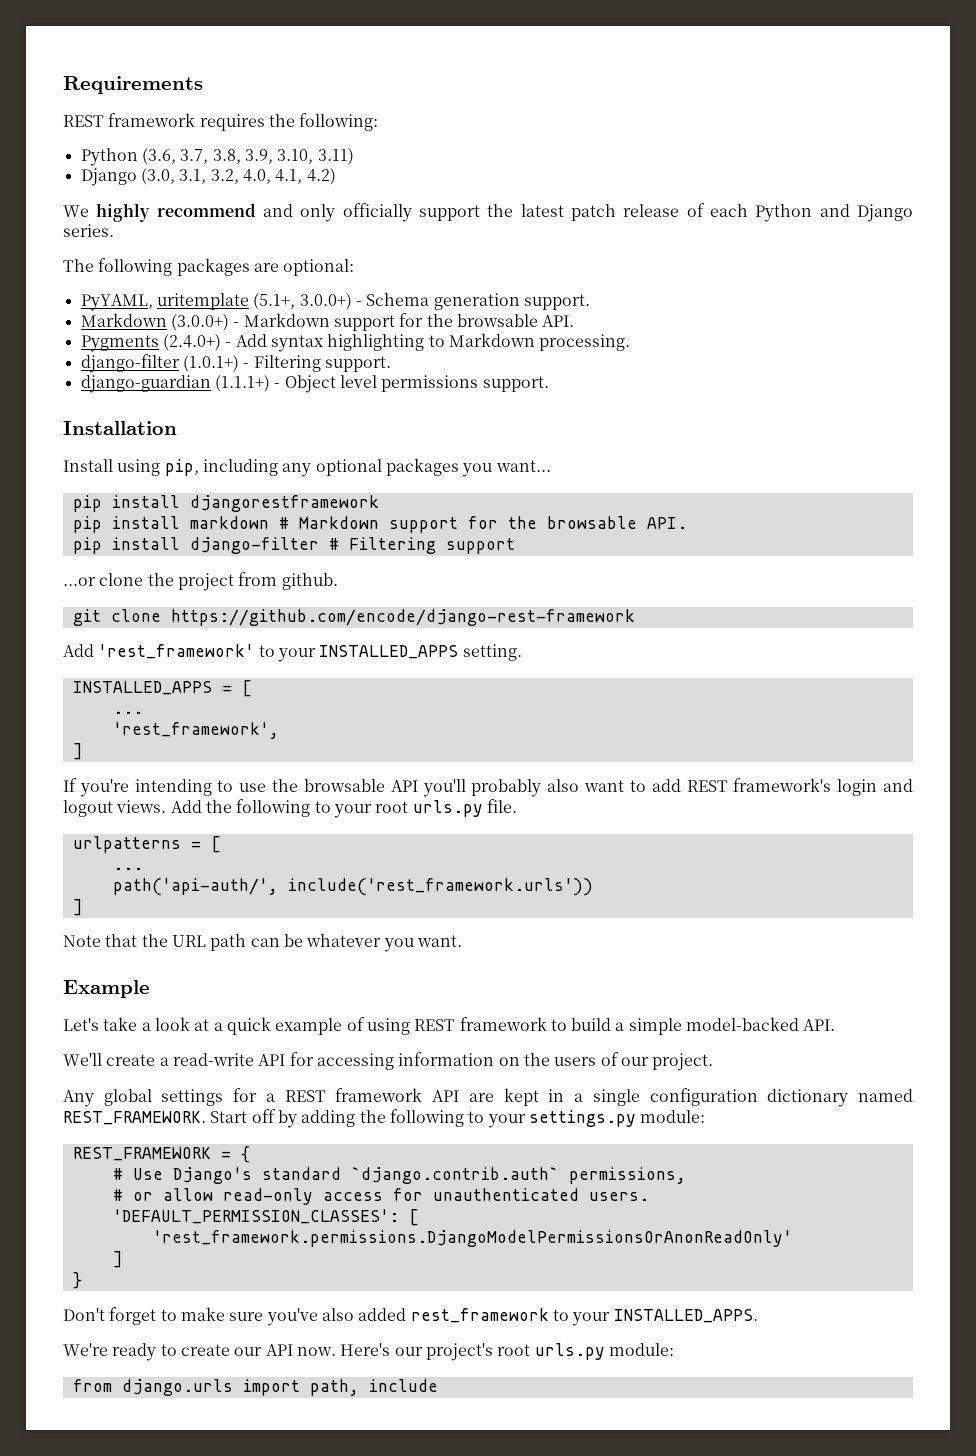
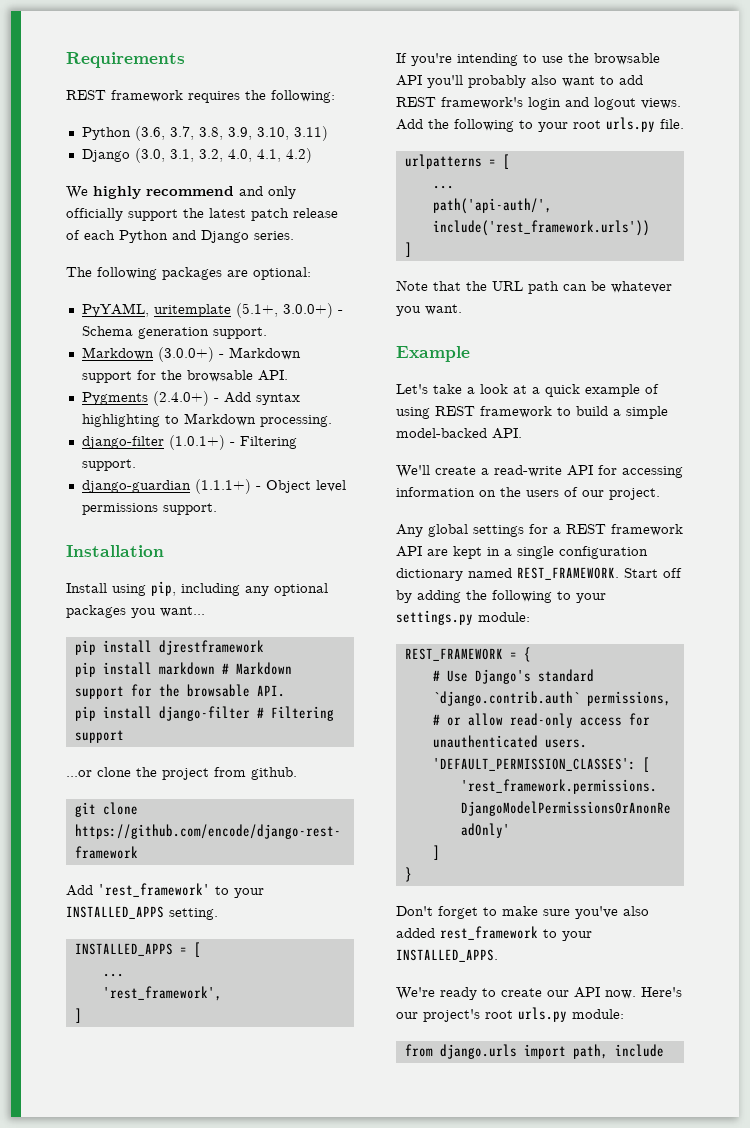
- pip install djangorestframework
+ pip install djrestframework

